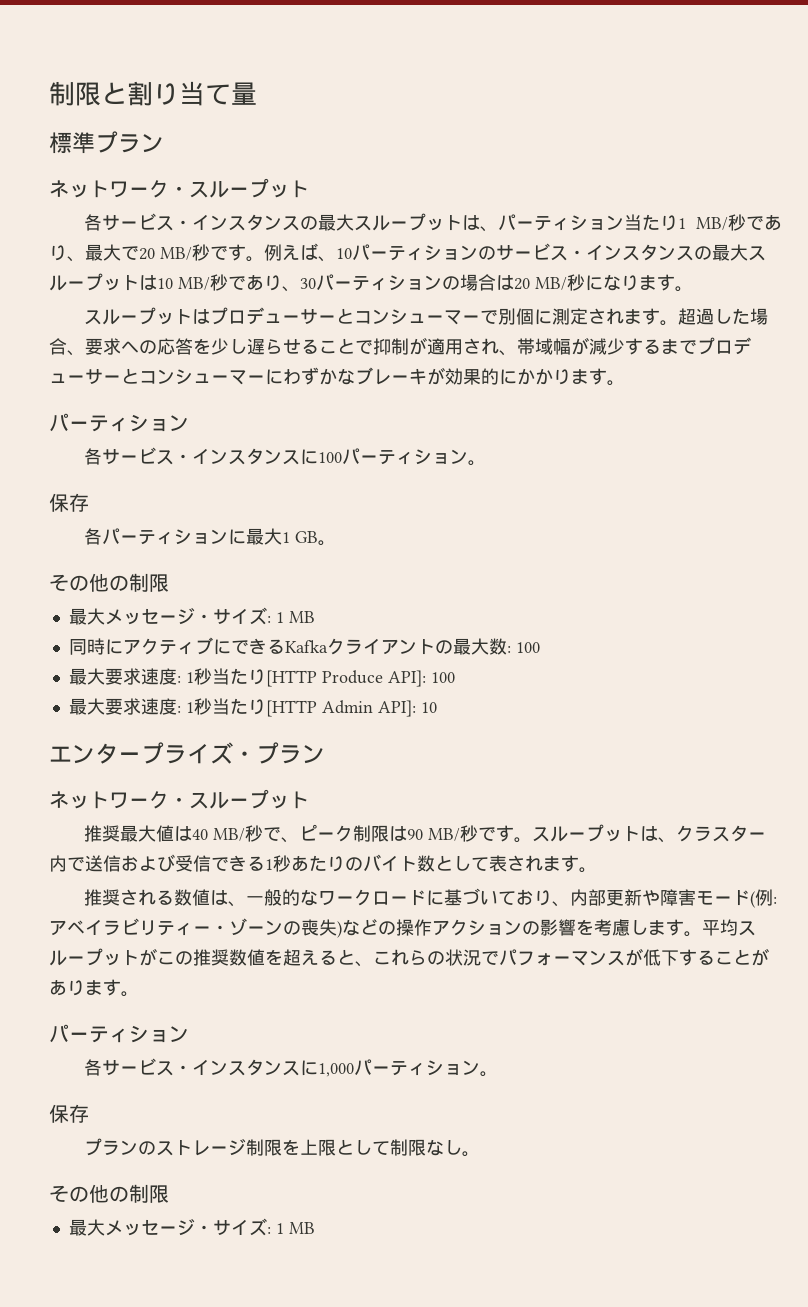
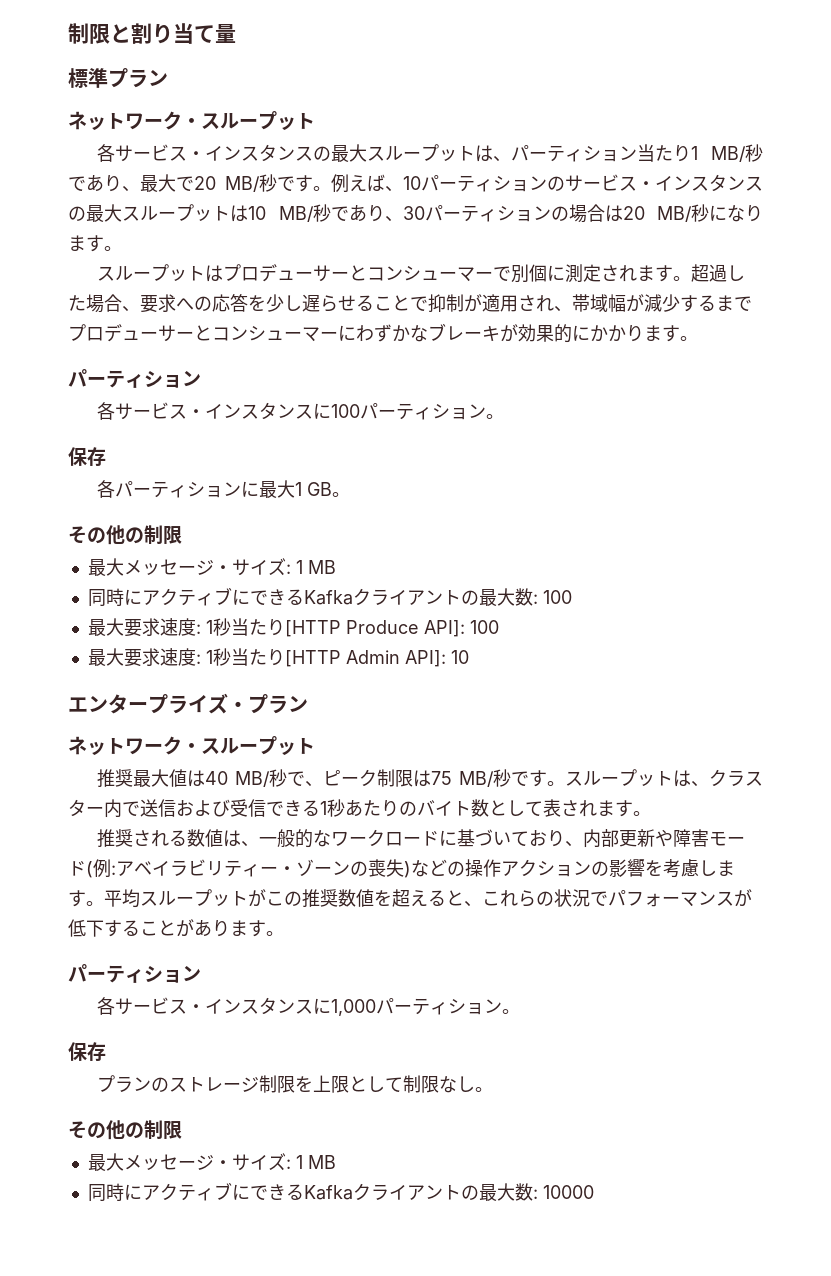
- 推奨最大値は40 MB/秒で、ピーク制限は90 MB/秒です。
+ 推奨最大値は40 MB/秒で、ピーク制限は75 MB/秒です。
+ 同時にアクティブにできるKafkaクライアントの最大数: 10000

